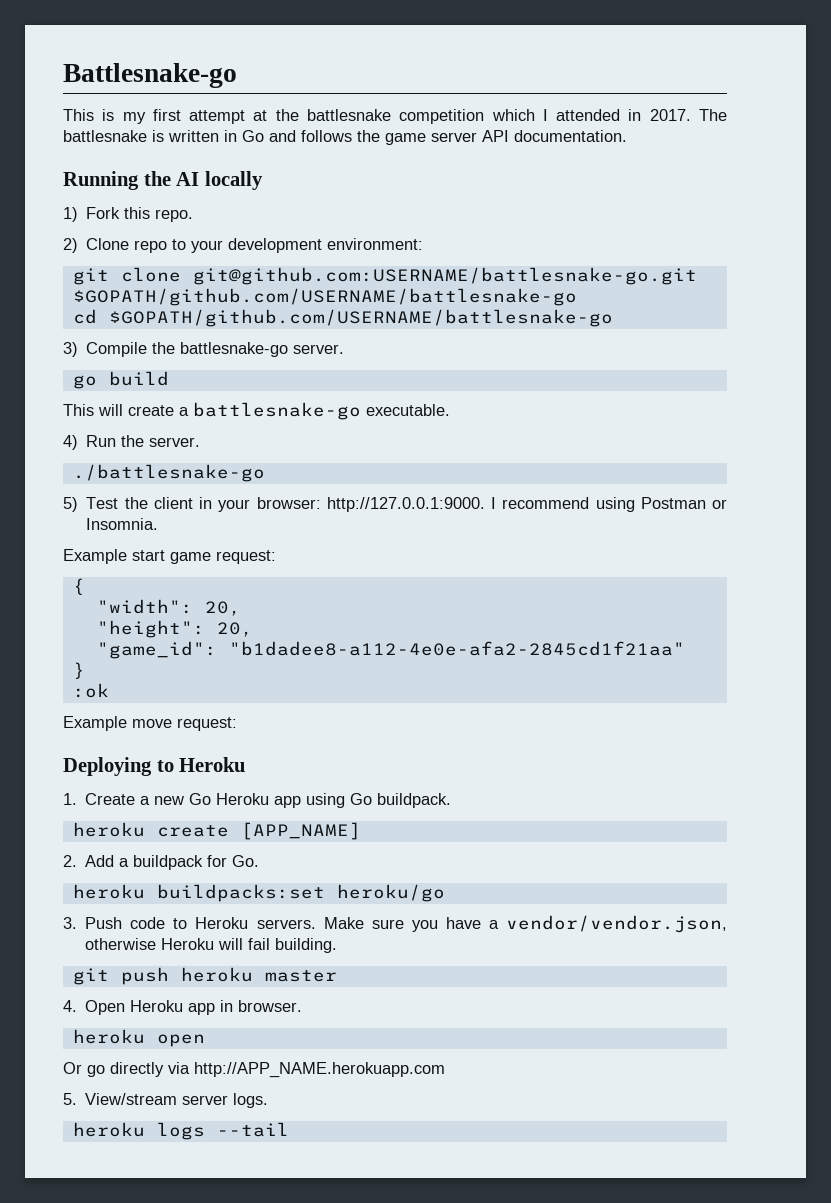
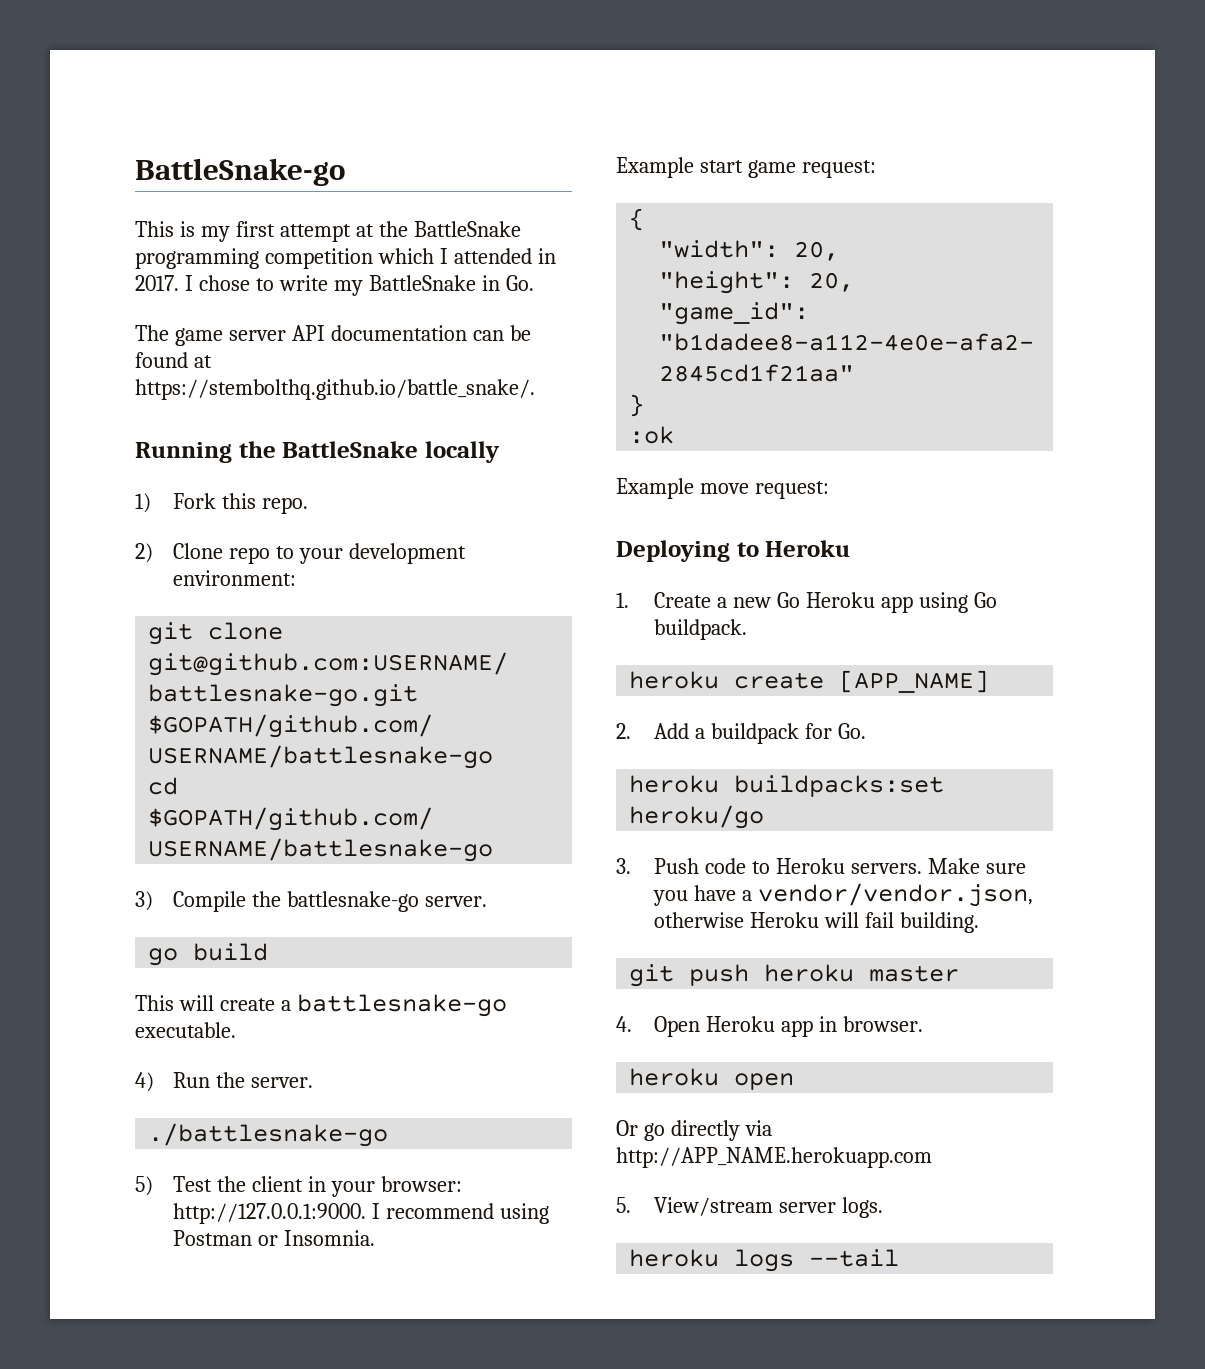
- Battlesnake-go
+ BattleSnake-go
- This is my first attempt at the battlesnake competition which I attended in 2017.
+ This is my first attempt at the BattleSnake programming competition which I attended in 2017.
- The battlesnake is written in Go and follows the game server API documentation.
+ I chose to write my BattleSnake in Go.
+ The game server API documentation can be found at https://stembolthq.github.io/battle_snake/.
- Running the AI locally
+ Running the BattleSnake locally

